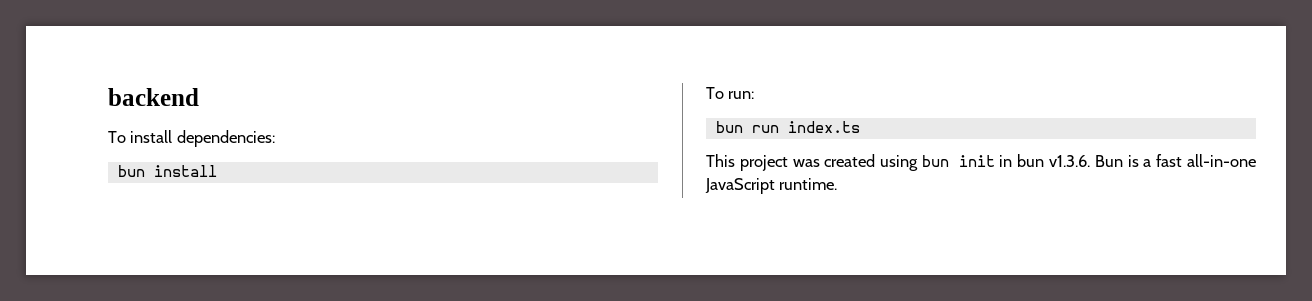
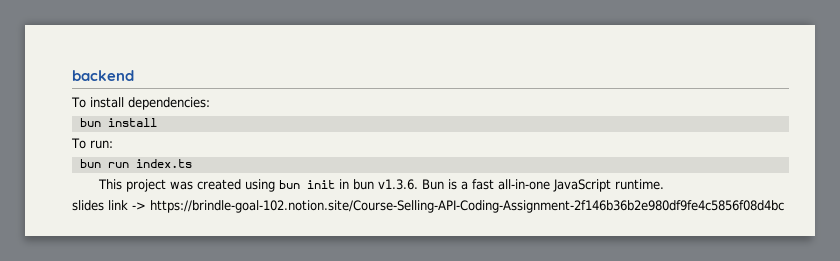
+ slides link -> https://brindle-goal-102.notion.site/Course-Selling-API-Coding-Assignment-2f146b36b2e980df9fe4c5856f08d4bc

